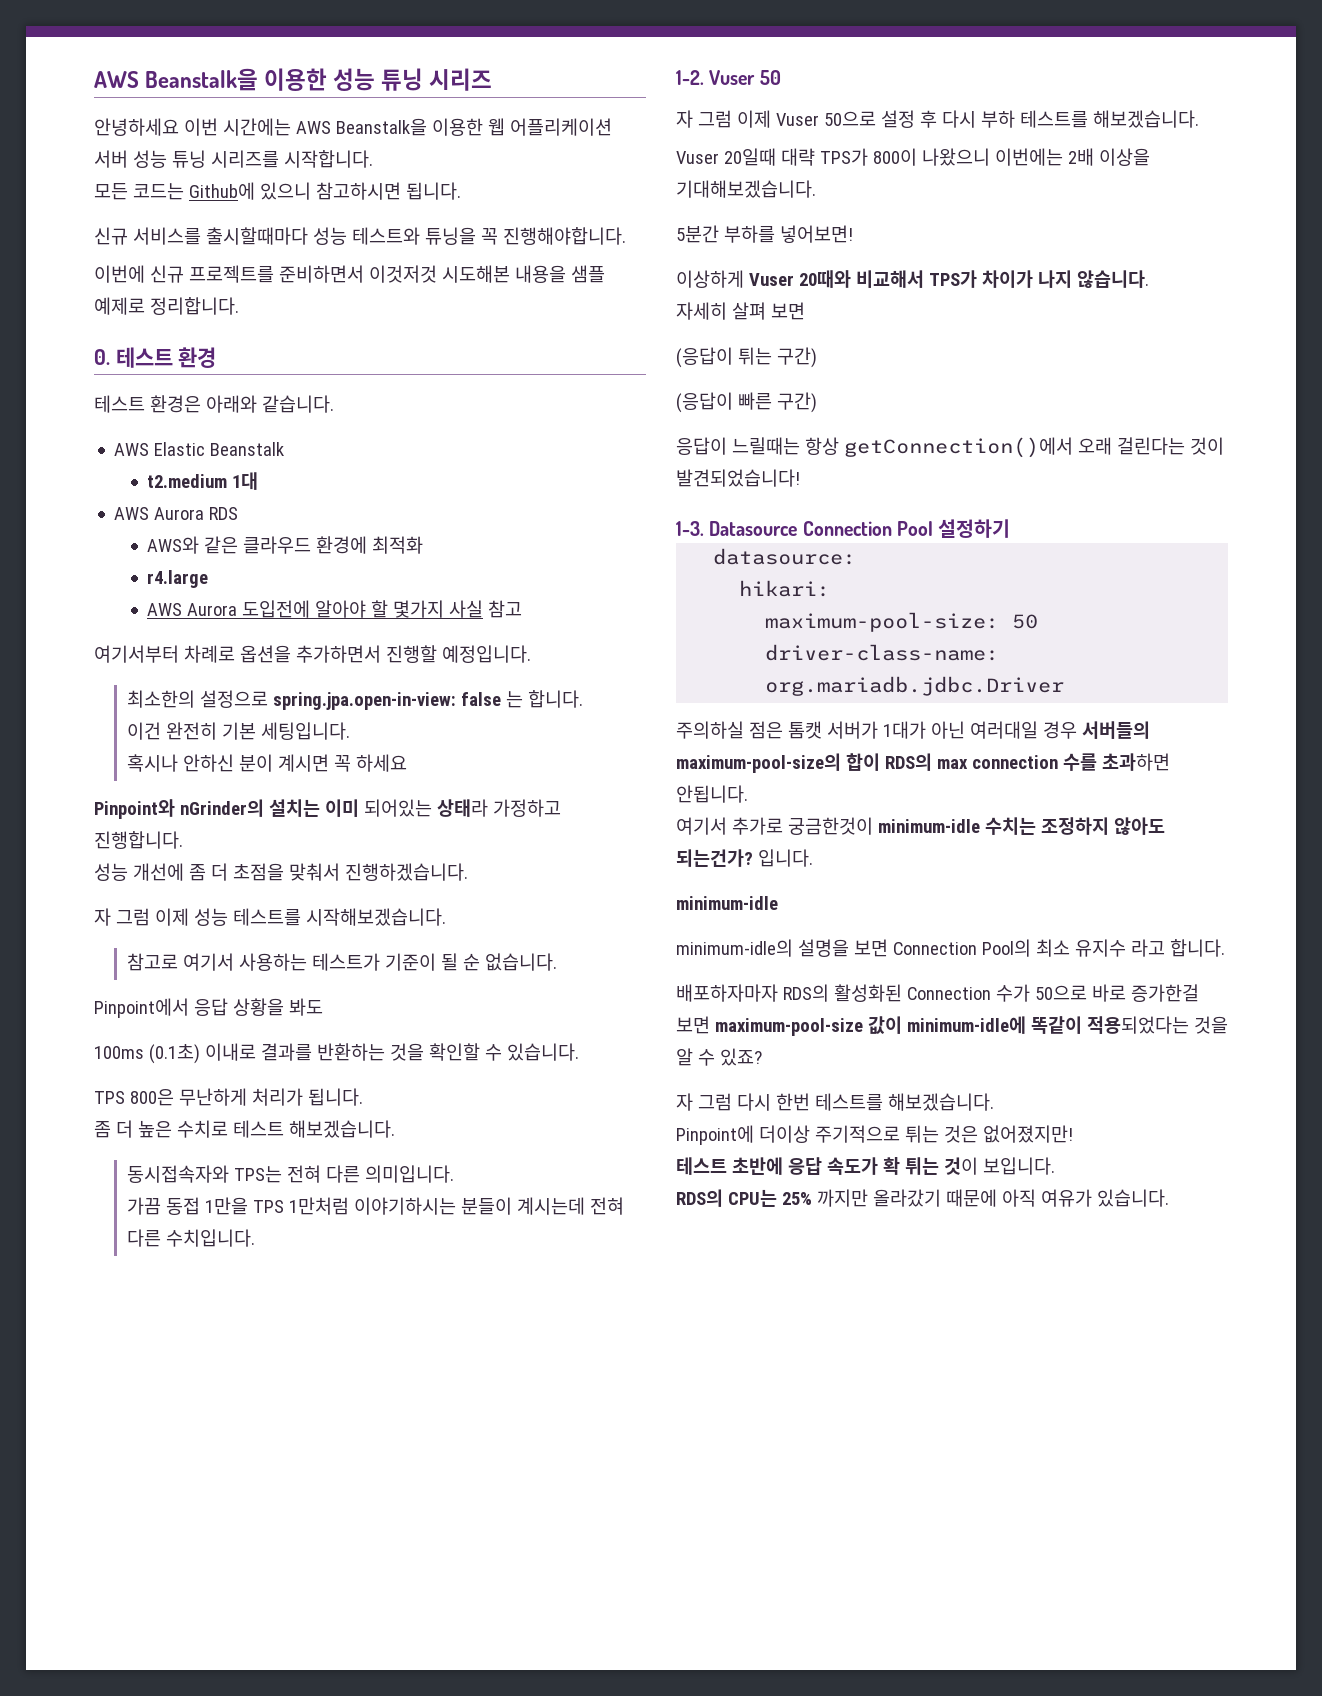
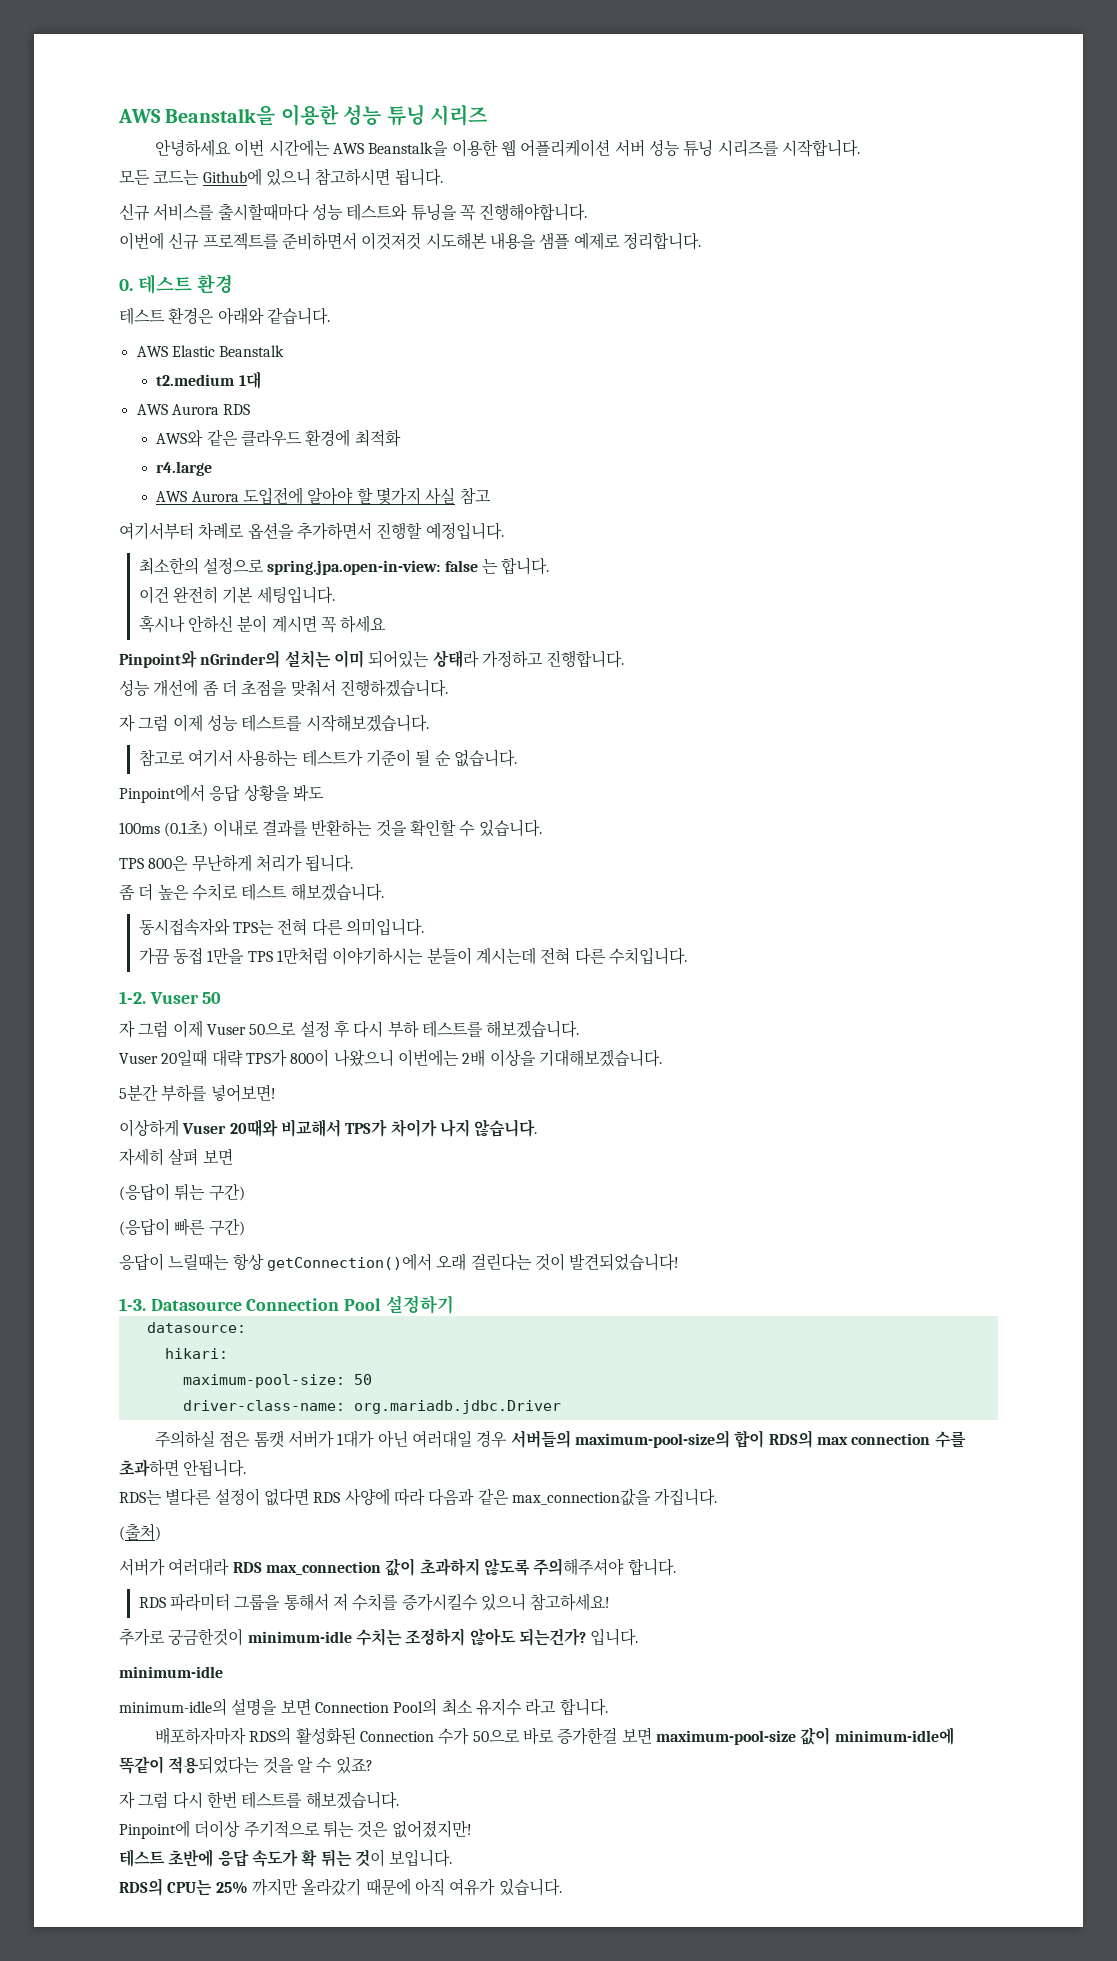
- 여기서 추가로 궁금한것이 minimum-idle 수치는 조정하지 않아도 되는건가?
+ RDS는 별다른 설정이 없다면 RDS 사양에 따라 다음과 같은 max_connection값을 가집니다.
+ (출처)
+ 서버가 여러대라 RDS max_connection 값이 초과하지 않도록 주의해주셔야 합니다.
+ RDS 파라미터 그룹을 통해서 저 수치를 증가시킬수 있으니 참고하세요!
+ 추가로 궁금한것이 minimum-idle 수치는 조정하지 않아도 되는건가?

